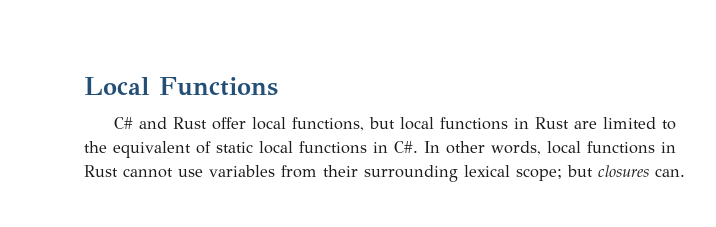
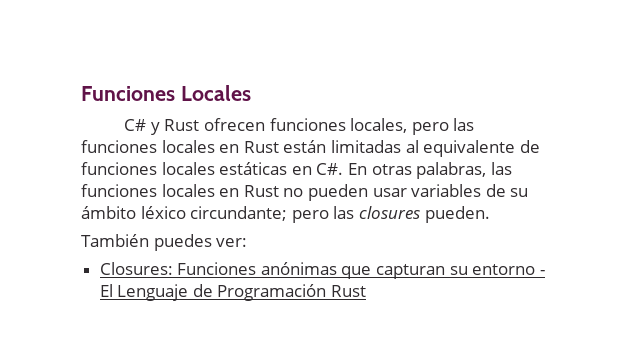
- Local Functions
+ Funciones Locales
- C# and Rust offer local functions, but local functions in Rust are limited to the equivalent of static local functions in C#. In other words, local functions in Rust cannot use variables from their surrounding lexical scope; but closures can.
+ C# y Rust ofrecen funciones locales, pero las funciones locales en Rust están limitadas al equivalente de funciones locales estáticas en C#. En otras palabras, las funciones locales en Rust no pueden usar variables de su ámbito léxico circundante; pero las closures pueden.
+ También puedes ver:
+ Closures: Funciones anónimas que capturan su entorno - El Lenguaje de Programación Rust

